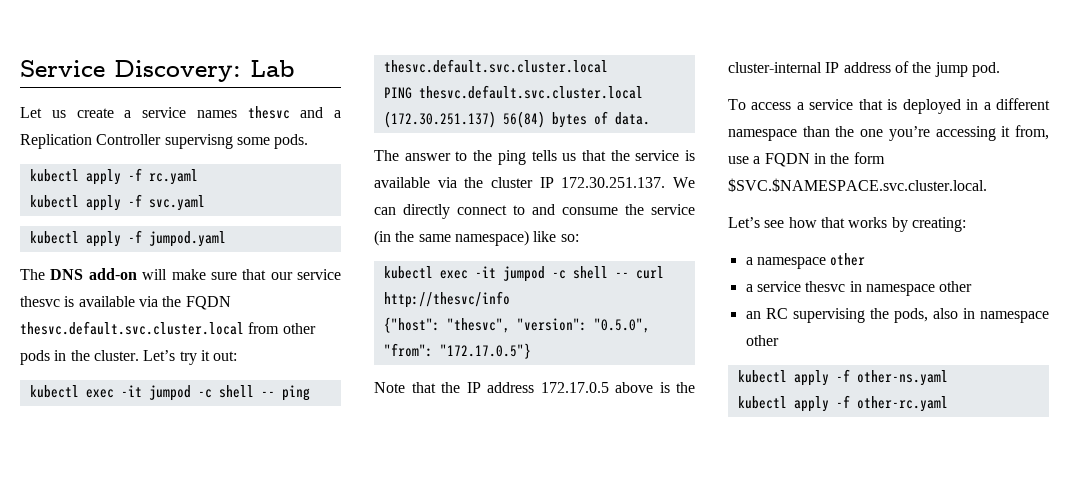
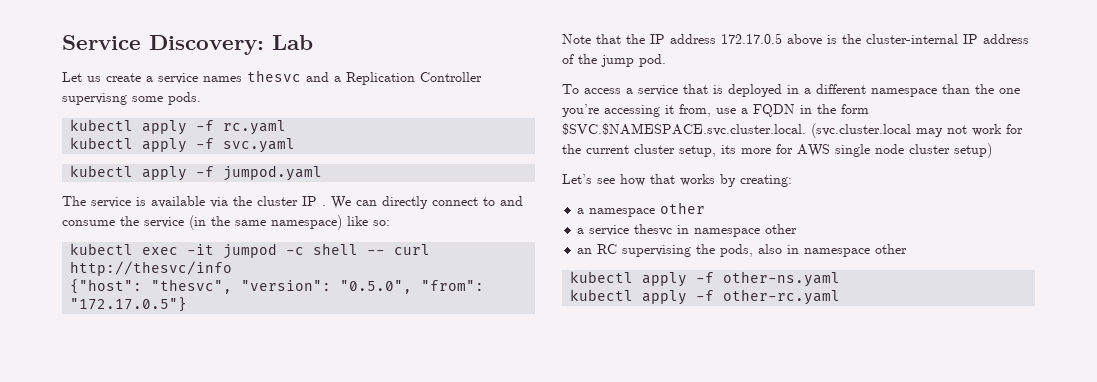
- The DNS add-on will make sure that our service thesvc is available via the FQDN thesvc.default.svc.cluster.local from other pods in the cluster. Let’s try it out:
- kubectl exec -it jumpod -c shell -- ping thesvc.default.svc.cluster.local
- PING thesvc.default.svc.cluster.local (172.30.251.137) 56(84) bytes of data.
- The answer to the ping tells us that the service is available via the cluster IP 172.30.251.137. We can directly connect to and consume the service (in the same namespace) like so:
+ The service is available via the cluster IP . We can directly connect to and consume the service (in the same namespace) like so:
- To access a service that is deployed in a different namespace than the one you’re accessing it from, use a FQDN in the form $SVC.$NAMESPACE.svc.cluster.local.
+ To access a service that is deployed in a different namespace than the one you’re accessing it from, use a FQDN in the form $SVC.$NAMESPACE.svc.cluster.local. (svc.cluster.local may not work for the current cluster setup, its more for AWS single node cluster setup)

